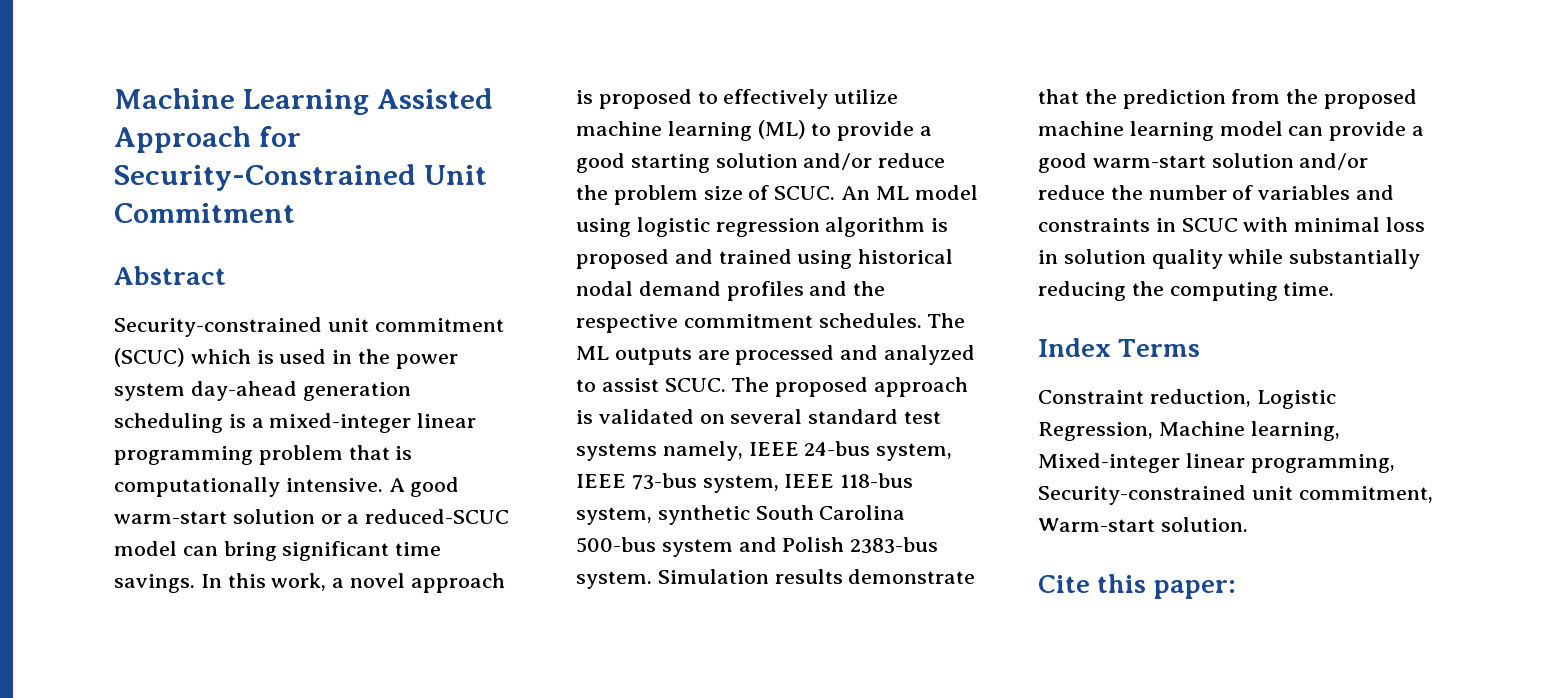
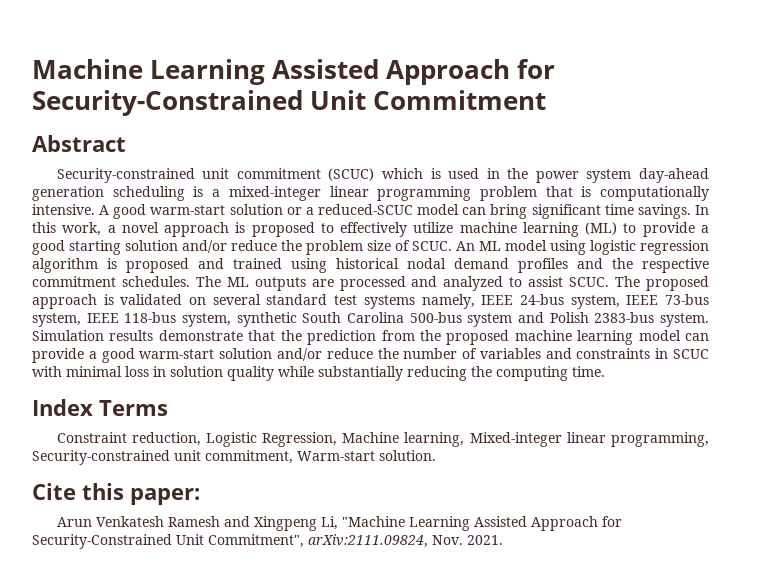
+ Arun Venkatesh Ramesh and Xingpeng Li, "Machine Learning Assisted Approach for Security-Constrained Unit Commitment", arXiv:2111.09824, Nov. 2021.

